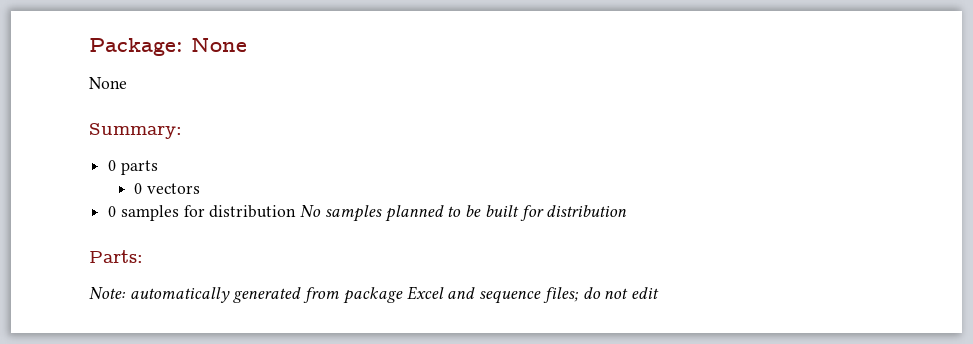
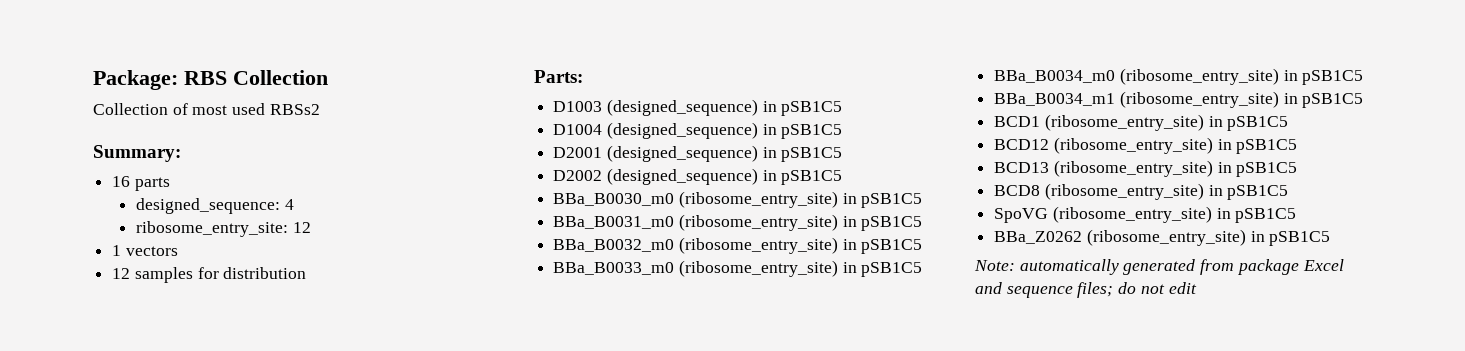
- Package: None
- None
+ Package: RBS Collection
+ Collection of most used RBSs2
- 0 parts
+ 16 parts
- 0 vectors
+ designed_sequence: 4
+ ribosome_entry_site: 12
+ 1 vectors
- 0 samples for distribution No samples planned to be built for distribution
+ 12 samples for distribution
  Parts:
+ D1003 (designed_sequence) in pSB1C5
+ D1004 (designed_sequence) in pSB1C5
+ D2001 (designed_sequence) in pSB1C5
+ D2002 (designed_sequence) in pSB1C5
+ BBa_B0030_m0 (ribosome_entry_site) in pSB1C5
+ BBa_B0031_m0 (ribosome_entry_site) in pSB1C5
+ BBa_B0032_m0 (ribosome_entry_site) in pSB1C5
+ BBa_B0033_m0 (ribosome_entry_site) in pSB1C5
+ BBa_B0034_m0 (ribosome_entry_site) in pSB1C5
+ BBa_B0034_m1 (ribosome_entry_site) in pSB1C5
+ BCD1 (ribosome_entry_site) in pSB1C5
+ BCD12 (ribosome_entry_site) in pSB1C5
+ BCD13 (ribosome_entry_site) in pSB1C5
+ BCD8 (ribosome_entry_site) in pSB1C5
+ SpoVG (ribosome_entry_site) in pSB1C5
+ BBa_Z0262 (ribosome_entry_site) in pSB1C5

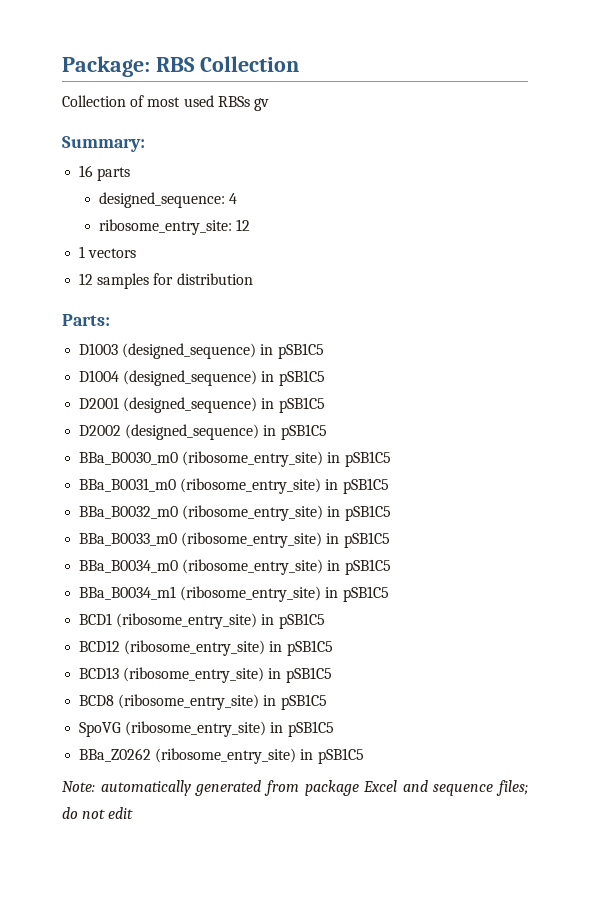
- Collection of most used RBSs2
+ Collection of most used RBSs gv

